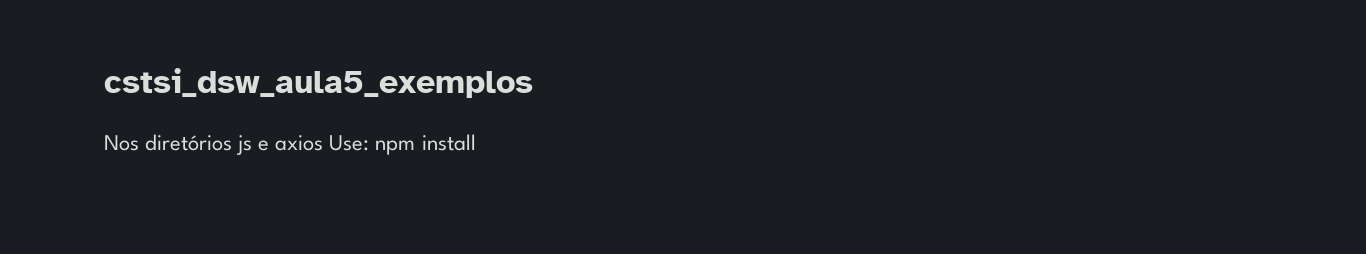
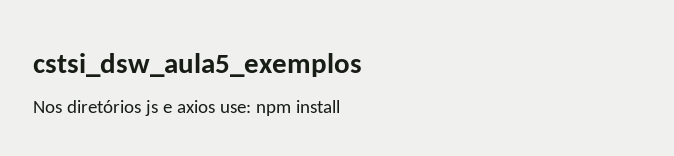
- Nos diretórios js e axios Use: npm install
+ Nos diretórios js e axios use: npm install

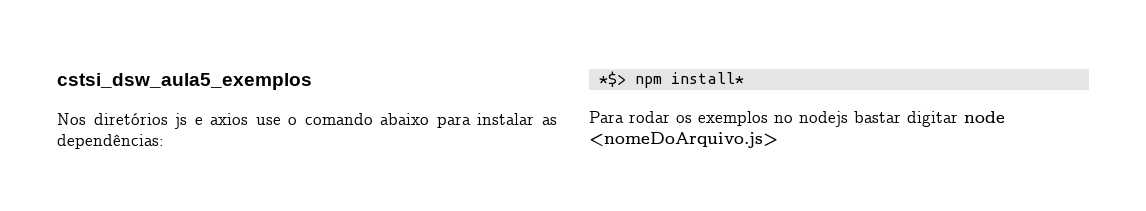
- Nos diretórios js e axios use: npm install
+ Nos diretórios js e axios use o comando abaixo para instalar as dependências:
+ *$> npm install*
+ Para rodar os exemplos no nodejs bastar digitar node <nomeDoArquivo.js>

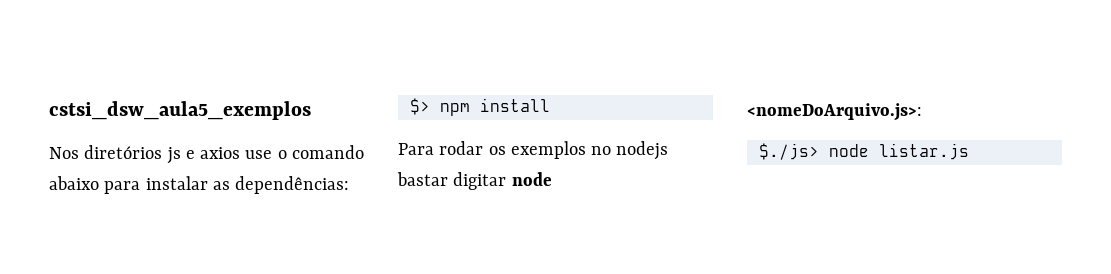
- *$> npm install*
+ $> npm install
- Para rodar os exemplos no nodejs bastar digitar node <nomeDoArquivo.js>
+ Para rodar os exemplos no nodejs bastar digitar node <nomeDoArquivo.js>:
+ $./js> node listar.js

